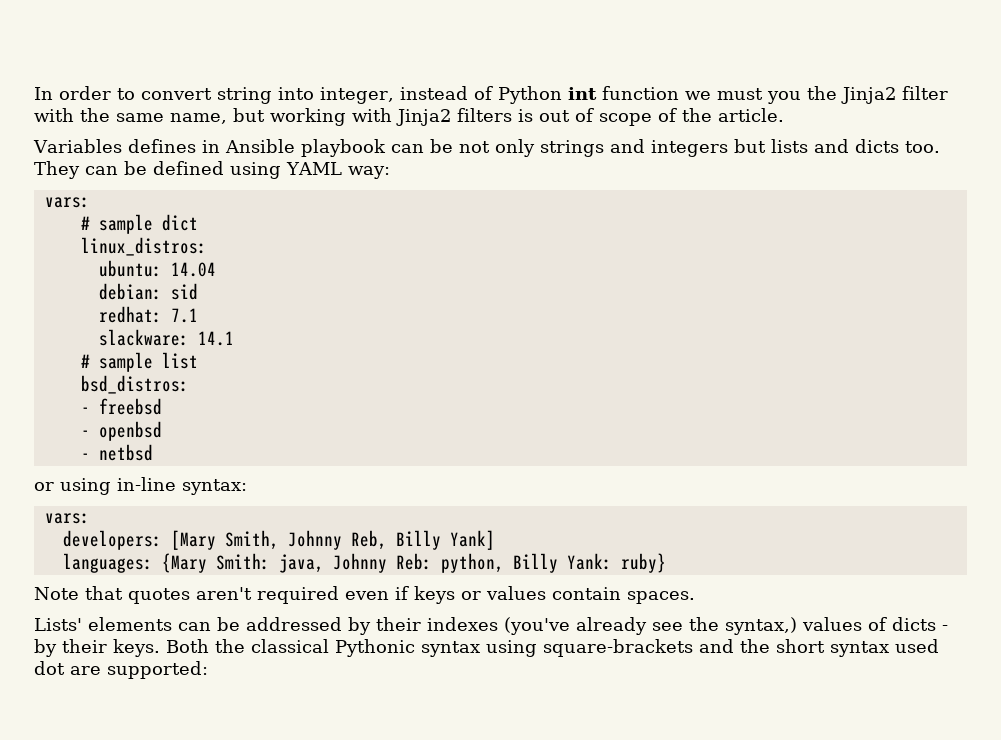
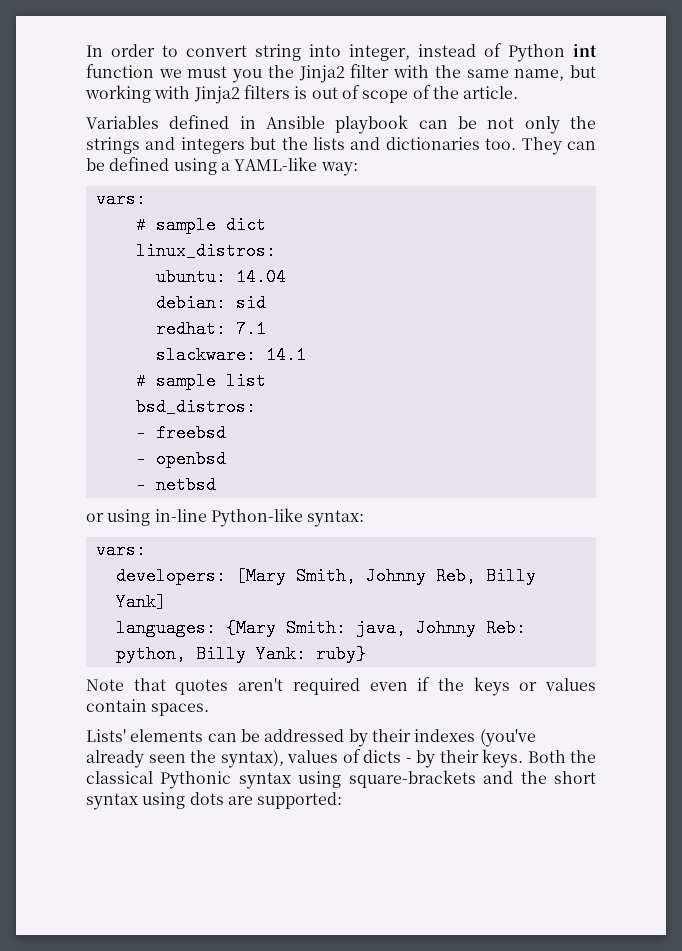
- Variables defines in Ansible playbook can be not only strings and integers but lists and dicts too.
+ Variables defined in Ansible playbook can be not only the strings and integers but the lists and dictionaries too.
- They can be defined using YAML way:
+ They can be defined using a YAML-like way:
- or using in-line syntax:
+ or using in-line Python-like syntax:
- Note that quotes aren't required even if keys or values contain spaces.
+ Note that quotes aren't required even if the keys or values contain spaces.
- Lists' elements can be addressed by their indexes (you've already see the syntax,) values of dicts - by their keys.
+ Lists' elements can be addressed by their indexes (you've already seen the syntax), values of dicts - by their keys.
- Both the classical Pythonic syntax using square-brackets and the short syntax used dot are supported:
+ Both the classical Pythonic syntax using square-brackets and the short syntax using dots are supported:

